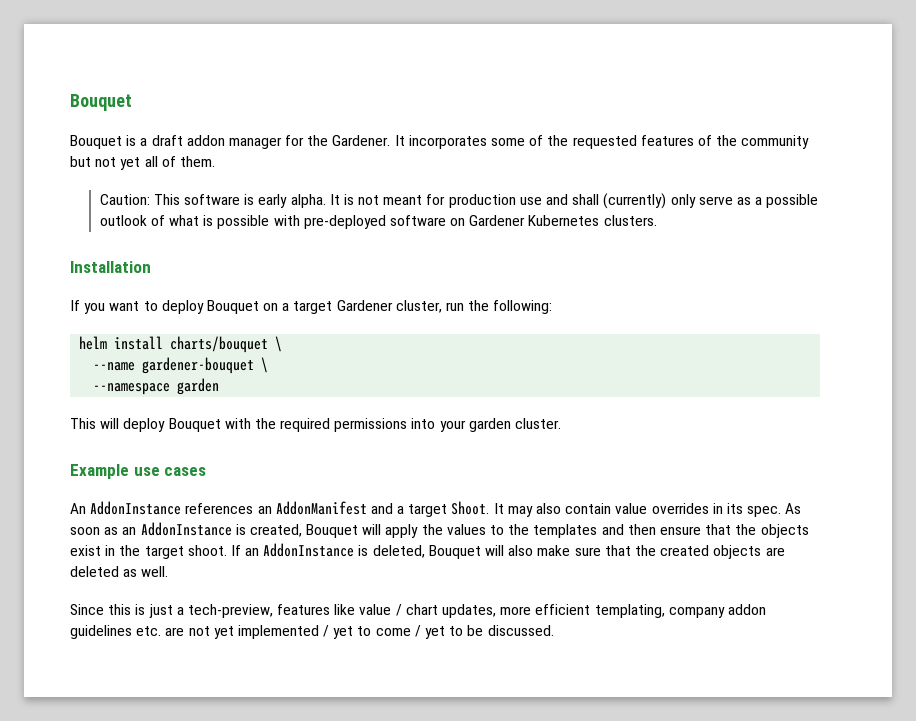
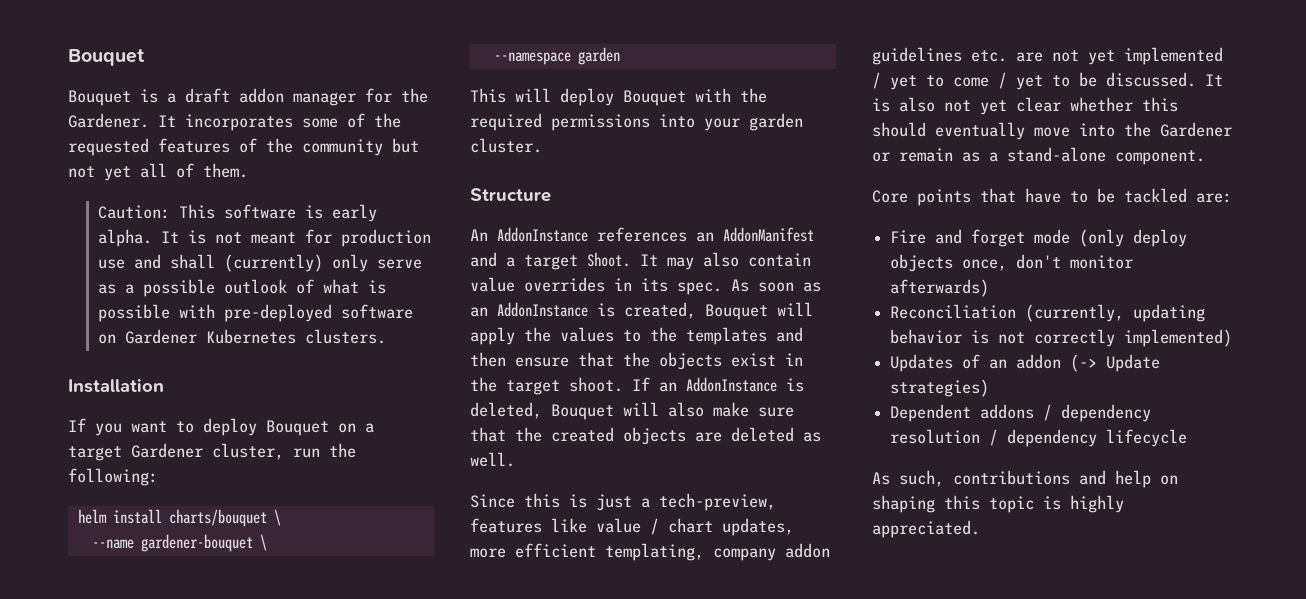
- Example use cases
+ Structure
+ It is also not yet clear whether this should eventually move into the Gardener or remain as a stand-alone component.
+ Core points that have to be tackled are:
+ Fire and forget mode (only deploy objects once, don't monitor afterwards)
+ Reconciliation (currently, updating behavior is not correctly implemented)
+ Updates of an addon (-> Update strategies)
+ Dependent addons / dependency resolution / dependency lifecycle
+ As such, contributions and help on shaping this topic is highly appreciated.

